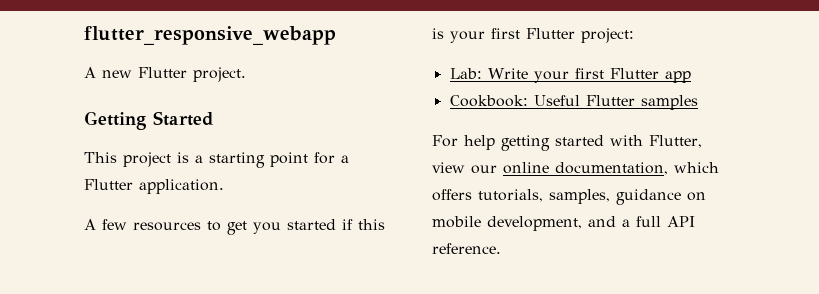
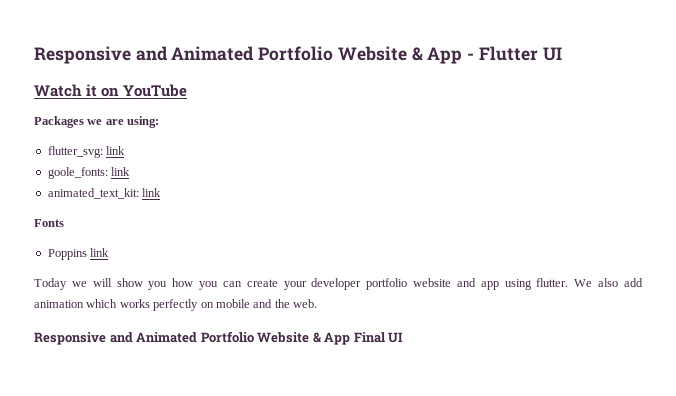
- flutter_responsive_webapp
- A new Flutter project.
- Getting Started
- This project is a starting point for a Flutter application.
- A few resources to get you started if this is your first Flutter project:
- Lab: Write your first Flutter app
- Cookbook: Useful Flutter samples
- For help getting started with Flutter, view our online documentation, which offers tutorials, samples, guidance on mobile development, and a full API reference.
+ Responsive and Animated Portfolio Website & App - Flutter UI
+ Watch it on YouTube
+ Packages we are using:
+ flutter_svg: link
+ goole_fonts: link
+ animated_text_kit: link
+ Fonts
+ Poppins link
+ Today we will show you how you can create your developer portfolio website and app using flutter. We also add animation which works perfectly on mobile and the web.
+ Responsive and Animated Portfolio Website & App Final UI

